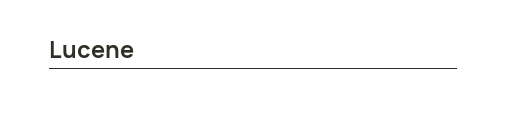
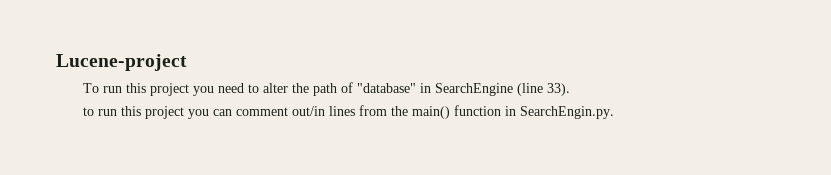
- Lucene
+ Lucene-project
+ To run this project you need to alter the path of "database" in SearchEngine (line 33).
+ to run this project you can comment out/in lines from the main() function in SearchEngin.py.

